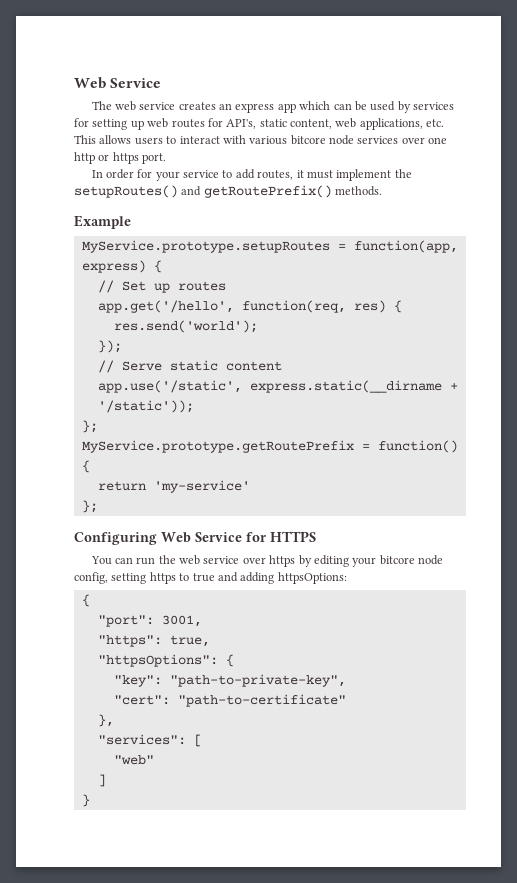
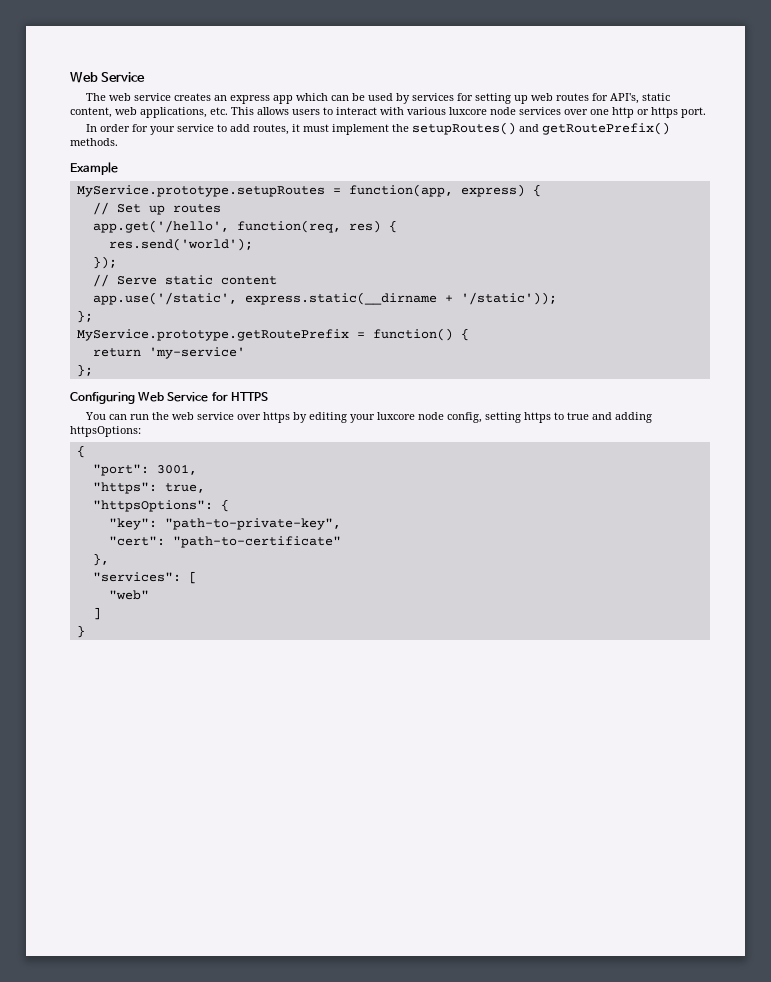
- The web service creates an express app which can be used by services for setting up web routes for API's, static content, web applications, etc. This allows users to interact with various bitcore node services over one http or https port.
+ The web service creates an express app which can be used by services for setting up web routes for API's, static content, web applications, etc. This allows users to interact with various luxcore node services over one http or https port.
- You can run the web service over https by editing your bitcore node config, setting https to true and adding httpsOptions:
+ You can run the web service over https by editing your luxcore node config, setting https to true and adding httpsOptions:

